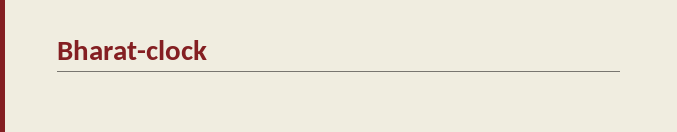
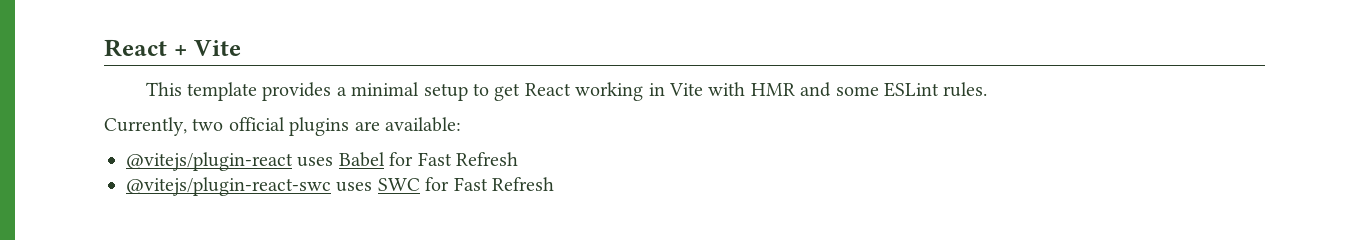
- Bharat-clock
+ React + Vite
+ This template provides a minimal setup to get React working in Vite with HMR and some ESLint rules.
+ Currently, two official plugins are available:
+ @vitejs/plugin-react uses Babel for Fast Refresh
+ @vitejs/plugin-react-swc uses SWC for Fast Refresh

